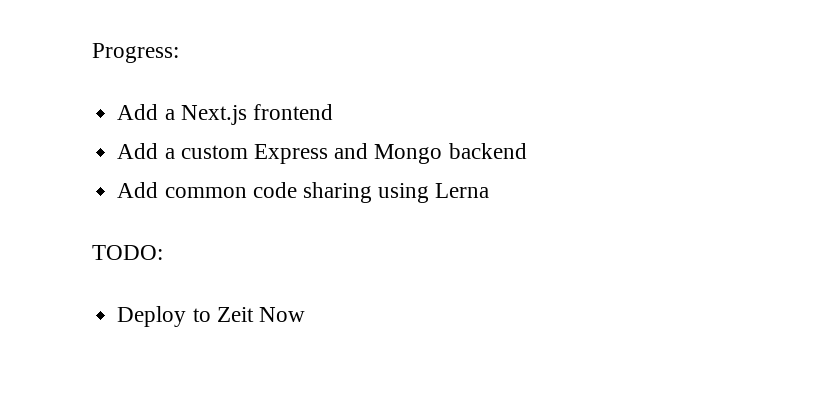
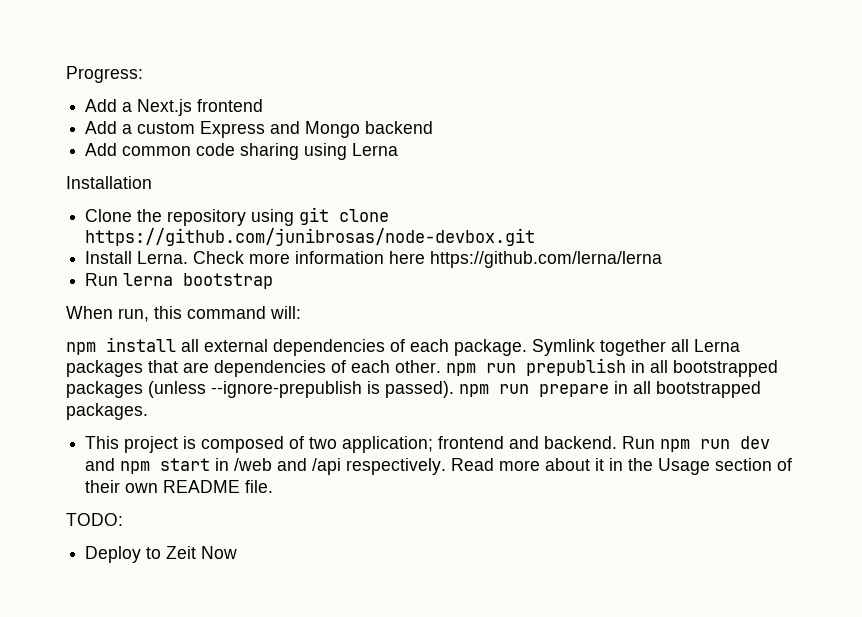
+ Installation
+ Clone the repository using git clone https://github.com/junibrosas/node-devbox.git
+ Install Lerna. Check more information here https://github.com/lerna/lerna
+ Run lerna bootstrap
+ When run, this command will:
+ npm install all external dependencies of each package. Symlink together all Lerna packages that are dependencies of each other. npm run prepublish in all bootstrapped packages (unless --ignore-prepublish is passed). npm run prepare in all bootstrapped packages.
+ This project is composed of two application; frontend and backend. Run npm run dev and npm start in /web and /api respectively. Read more about it in the Usage section of their own README file.

